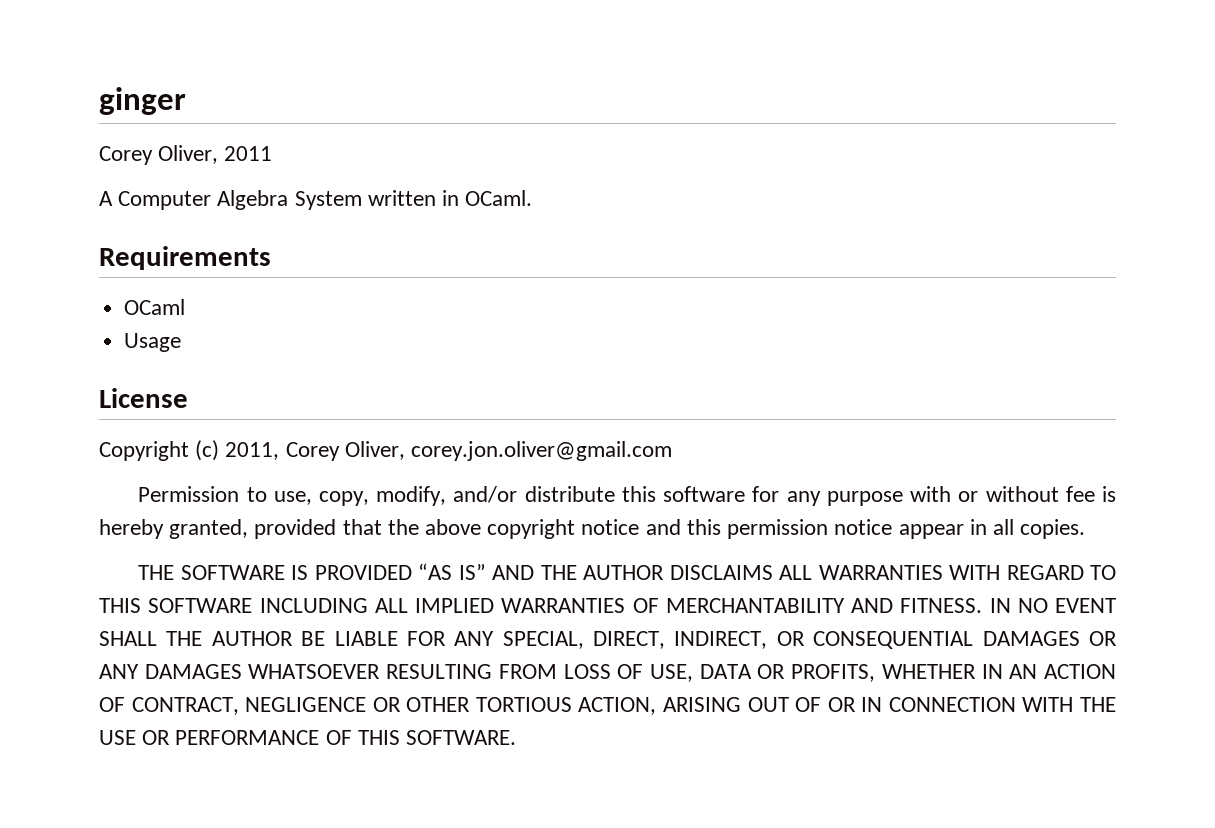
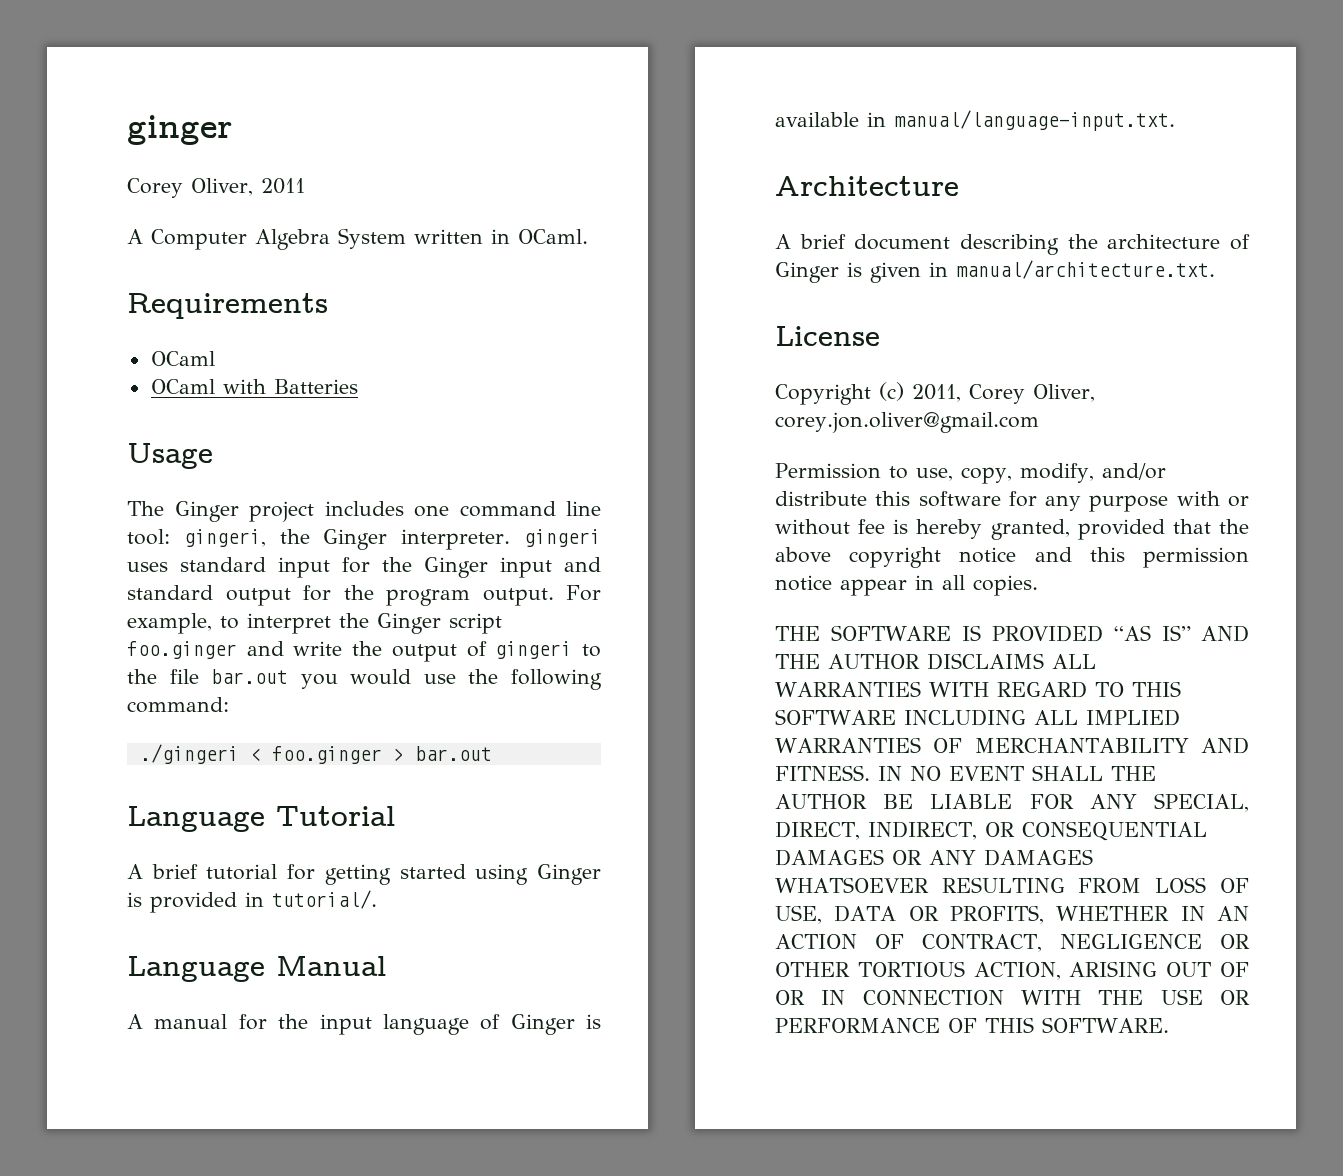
+ OCaml with Batteries
  Usage
+ The Ginger project includes one command line tool: gingeri, the Ginger interpreter. gingeri uses standard input for the Ginger input and standard output for the program output. For example, to interpret the Ginger script foo.ginger and write the output of gingeri to the file bar.out you would use the following command:
+ ./gingeri < foo.ginger > bar.out
+ Language Tutorial
+ A brief tutorial for getting started using Ginger is provided in tutorial/.
+ Language Manual
+ A manual for the input language of Ginger is available in manual/language-input.txt.
+ Architecture
+ A brief document describing the architecture of Ginger is given in manual/architecture.txt.

